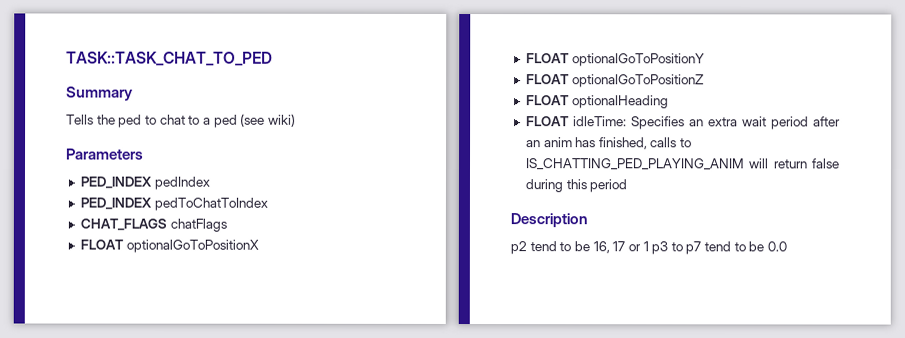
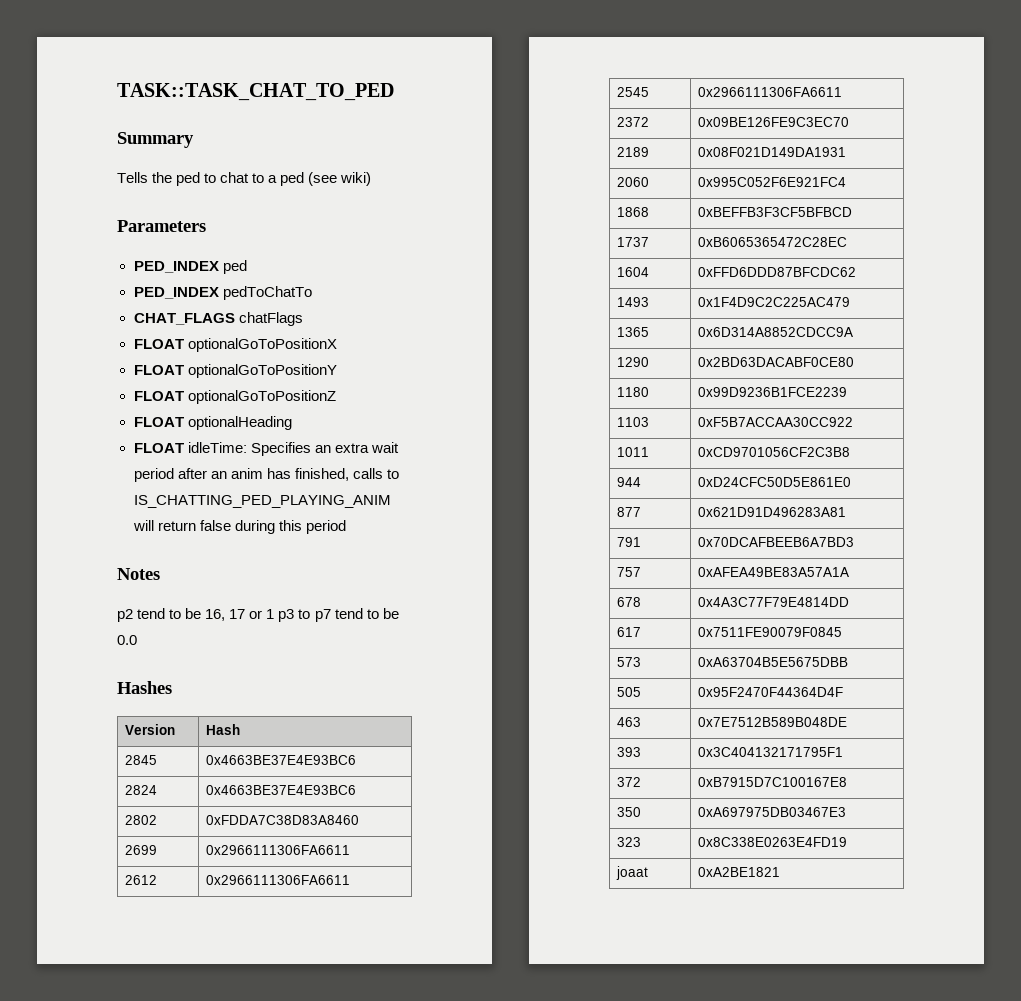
- PED_INDEX pedIndex
- PED_INDEX pedToChatToIndex
+ PED_INDEX ped
+ PED_INDEX pedToChatTo
- Description
+ Notes
+ Hashes
+ Version | Hash
+ 2845 | 0x4663BE37E4E93BC6
+ 2824 | 0x4663BE37E4E93BC6
+ 2802 | 0xFDDA7C38D83A8460
+ 2699 | 0x2966111306FA6611
+ 2612 | 0x2966111306FA6611
+ 2545 | 0x2966111306FA6611
+ 2372 | 0x09BE126FE9C3EC70
+ 2189 | 0x08F021D149DA1931
+ 2060 | 0x995C052F6E921FC4
+ 1868 | 0xBEFFB3F3CF5BFBCD
+ 1737 | 0xB6065365472C28EC
+ 1604 | 0xFFD6DDD87BFCDC62
+ 1493 | 0x1F4D9C2C225AC479
+ 1365 | 0x6D314A8852CDCC9A
+ 1290 | 0x2BD63DACABF0CE80
+ 1180 | 0x99D9236B1FCE2239
+ 1103 | 0xF5B7ACCAA30CC922
+ 1011 | 0xCD9701056CF2C3B8
+ 944 | 0xD24CFC50D5E861E0
+ 877 | 0x621D91D496283A81
+ 791 | 0x70DCAFBEEB6A7BD3
+ 757 | 0xAFEA49BE83A57A1A
+ 678 | 0x4A3C77F79E4814DD
+ 617 | 0x7511FE90079F0845
+ 573 | 0xA63704B5E5675DBB
+ 505 | 0x95F2470F44364D4F
+ 463 | 0x7E7512B589B048DE
+ 393 | 0x3C404132171795F1
+ 372 | 0xB7915D7C100167E8
+ 350 | 0xA697975DB03467E3
+ 323 | 0x8C338E0263E4FD19
+ joaat | 0xA2BE1821

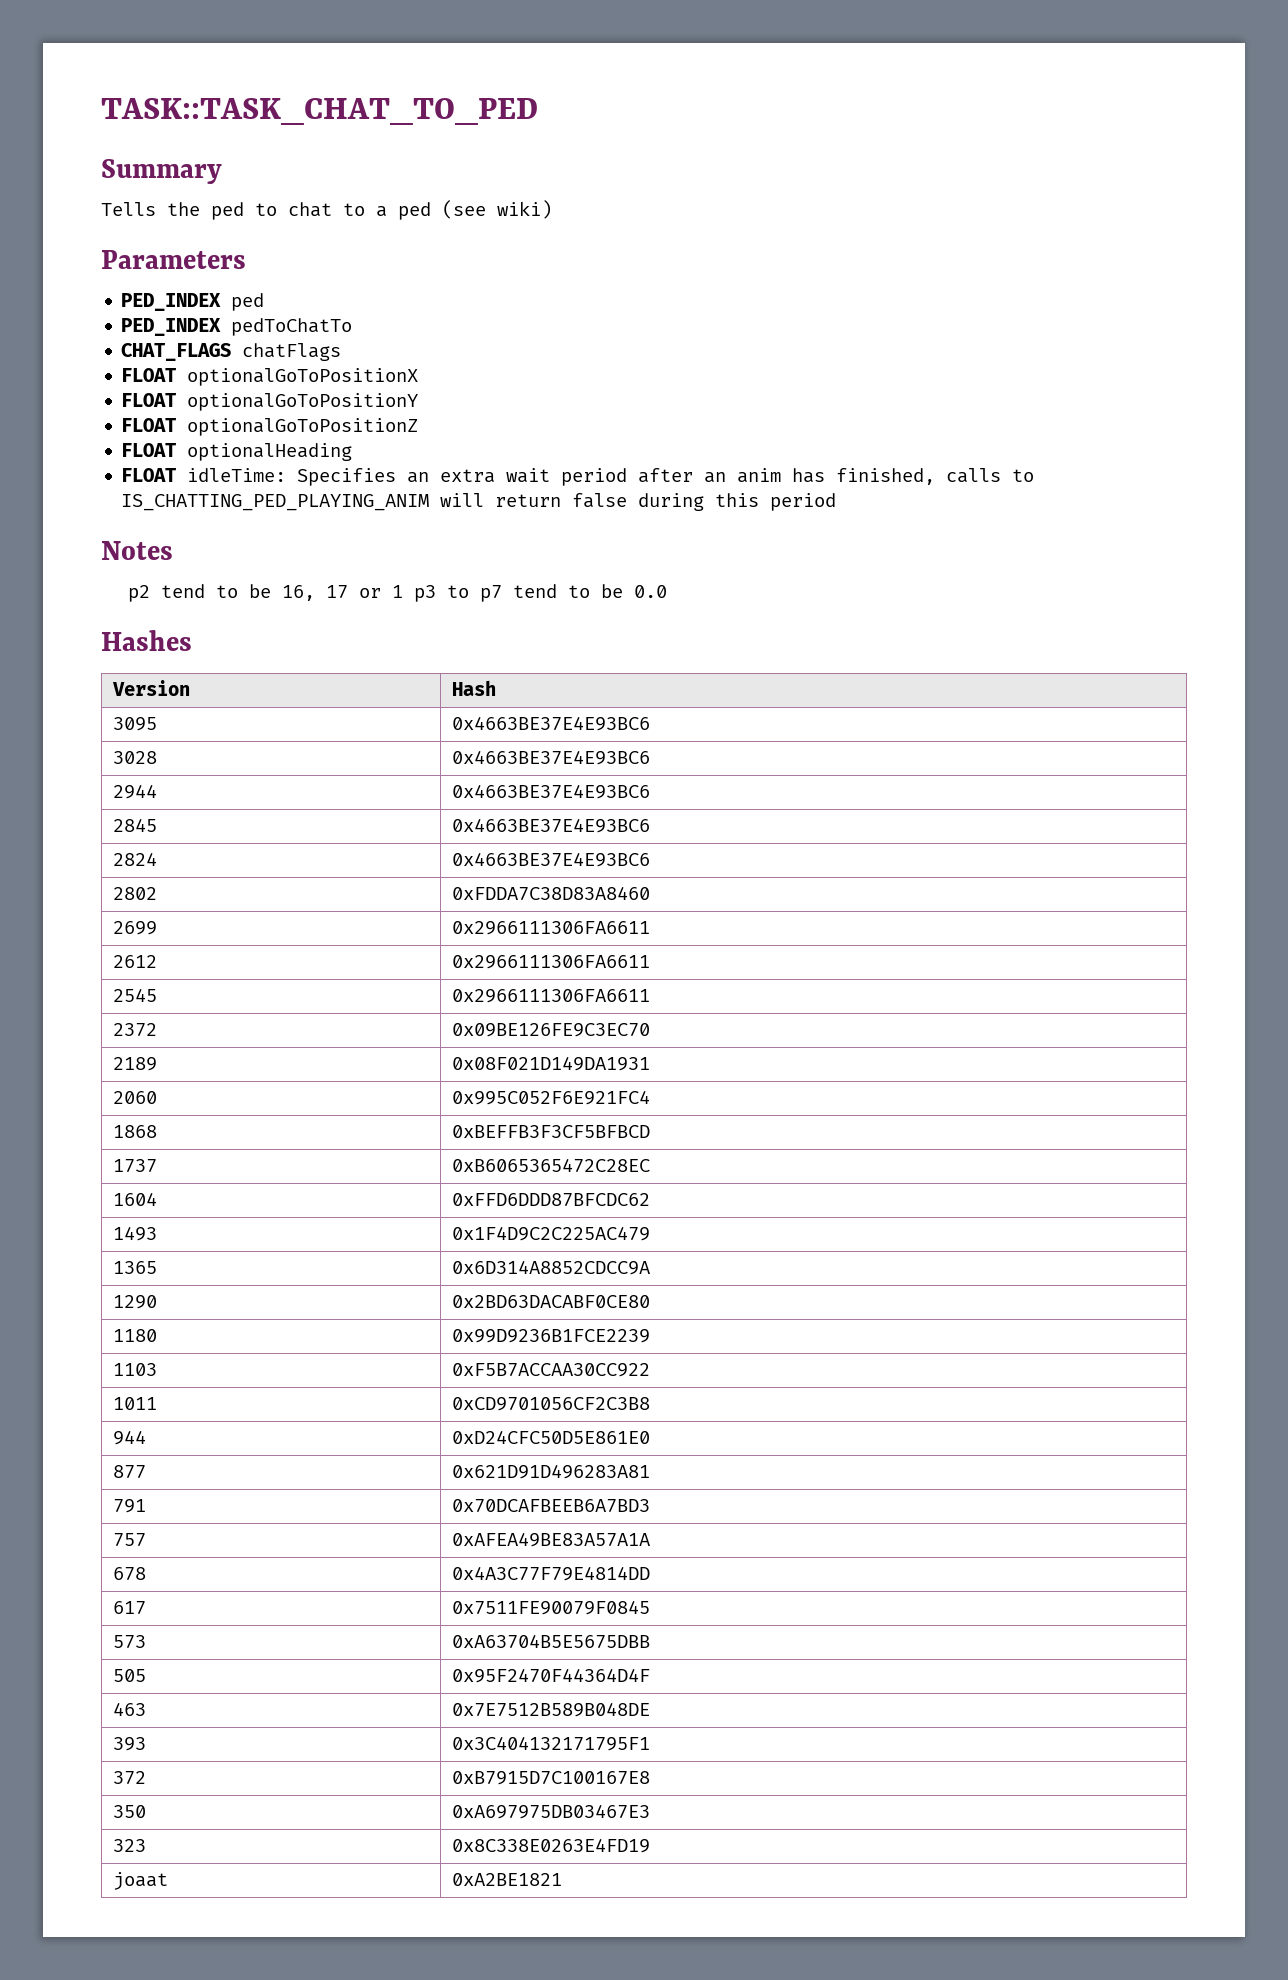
+ 3095 | 0x4663BE37E4E93BC6
+ 3028 | 0x4663BE37E4E93BC6
+ 2944 | 0x4663BE37E4E93BC6

